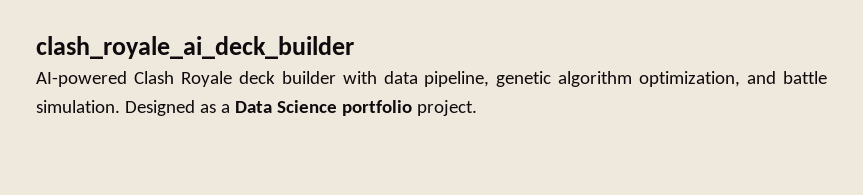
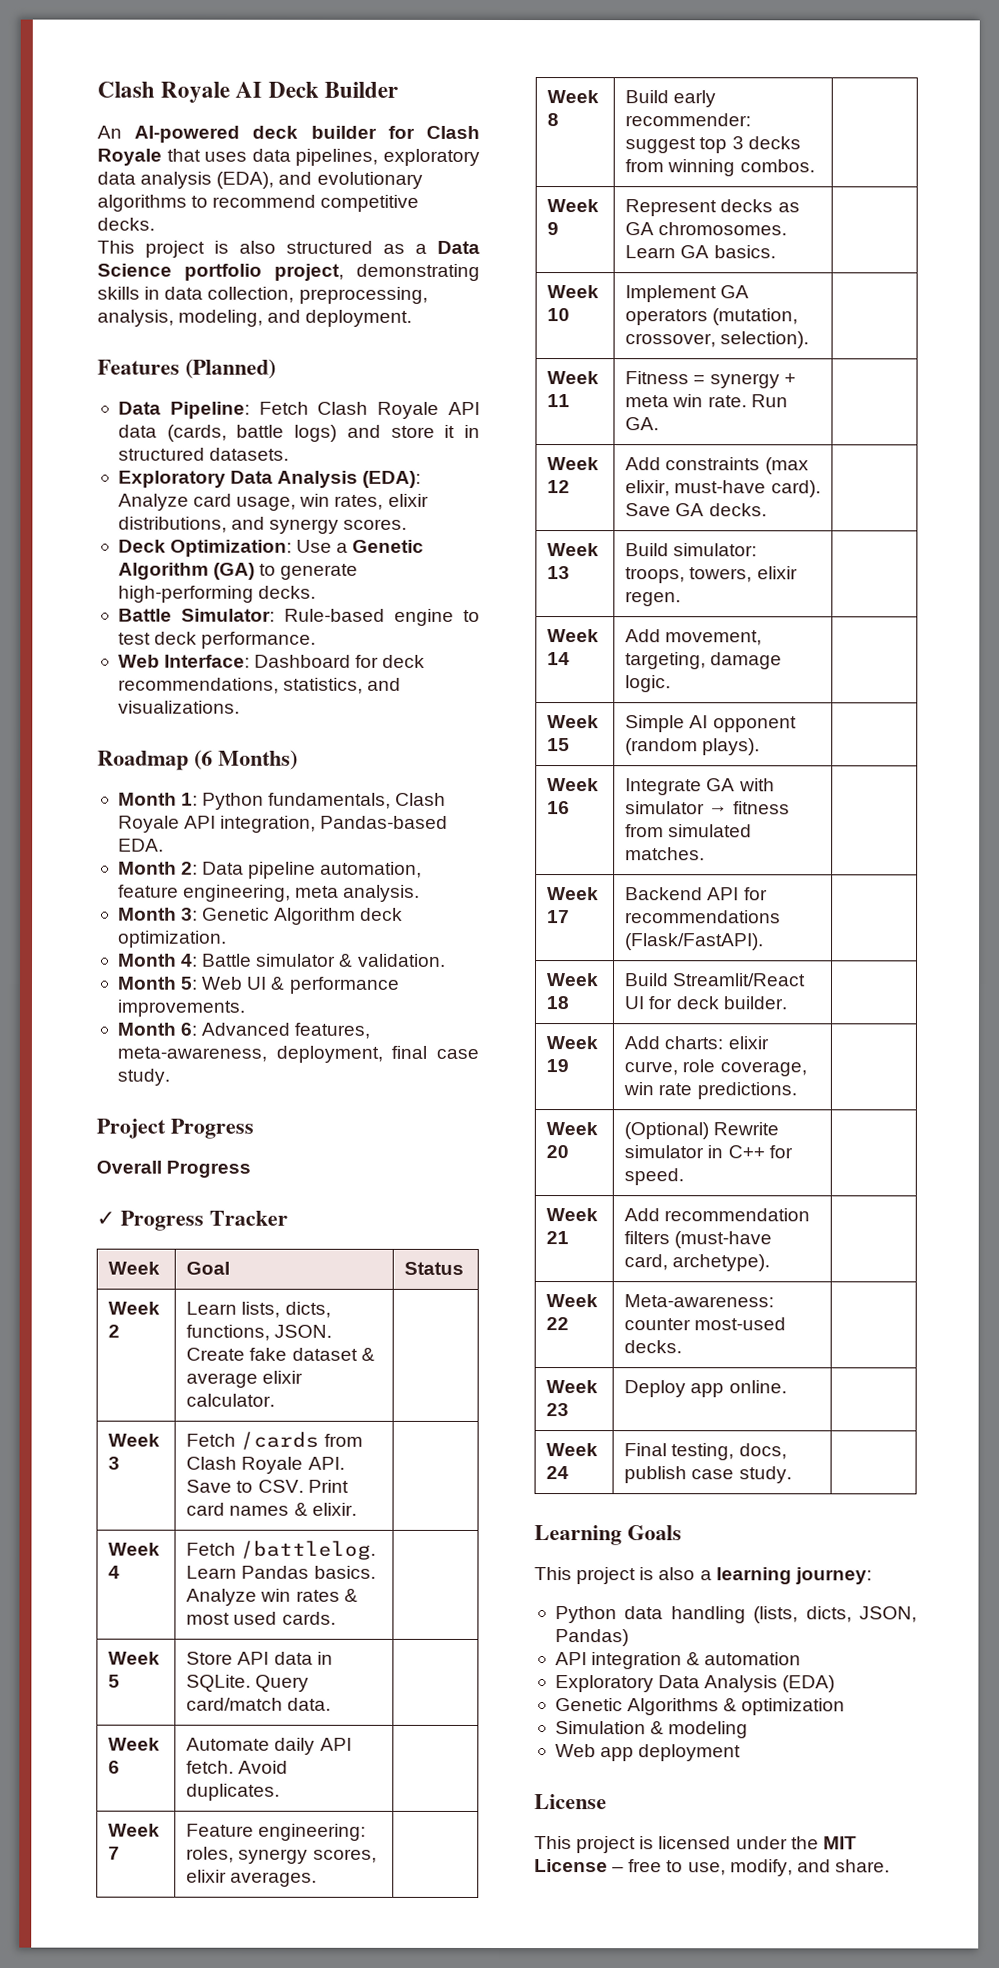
- clash_royale_ai_deck_builder
- AI-powered Clash Royale deck builder with data pipeline, genetic algorithm optimization, and battle simulation. Designed as a Data Science portfolio project.
+ Clash Royale AI Deck Builder
+ An AI-powered deck builder for Clash Royale that uses data pipelines, exploratory data analysis (EDA), and evolutionary algorithms to recommend competitive decks.
+ This project is also structured as a Data Science portfolio project, demonstrating skills in data collection, preprocessing, analysis, modeling, and deployment.
+ Features (Planned)
+ Data Pipeline: Fetch Clash Royale API data (cards, battle logs) and store it in structured datasets.
+ Exploratory Data Analysis (EDA): Analyze card usage, win rates, elixir distributions, and synergy scores.
+ Deck Optimization: Use a Genetic Algorithm (GA) to generate high-performing decks.
+ Battle Simulator: Rule-based engine to test deck performance.
+ Web Interface: Dashboard for deck recommendations, statistics, and visualizations.
+ Roadmap (6 Months)
+ Month 1: Python fundamentals, Clash Royale API integration, Pandas-based EDA.
+ Month 2: Data pipeline automation, feature engineering, meta analysis.
+ Month 3: Genetic Algorithm deck optimization.
+ Month 4: Battle simulator & validation.
+ Month 5: Web UI & performance improvements.
+ Month 6: Advanced features, meta-awareness, deployment, final case study.
+ Project Progress
+ Overall Progress
+ ✓ Progress Tracker
+ Week | Goal | Status
+ Week 2 | Learn lists, dicts, functions, JSON. Create fake dataset & average elixir calculator. |
+ Week 3 | Fetch /cards from Clash Royale API. Save to CSV. Print card names & elixir. |
+ Week 4 | Fetch /battlelog. Learn Pandas basics. Analyze win rates & most used cards. |
+ Week 5 | Store API data in SQLite. Query card/match data. |
+ Week 6 | Automate daily API fetch. Avoid duplicates. |
+ Week 7 | Feature engineering: roles, synergy scores, elixir averages. |
+ Week 8 | Build early recommender: suggest top 3 decks from winning combos. |
+ Week 9 | Represent decks as GA chromosomes. Learn GA basics. |
+ Week 10 | Implement GA operators (mutation, crossover, selection). |
+ Week 11 | Fitness = synergy + meta win rate. Run GA. |
+ Week 12 | Add constraints (max elixir, must-have card). Save GA decks. |
+ Week 13 | Build simulator: troops, towers, elixir regen. |
+ Week 14 | Add movement, targeting, damage logic. |
+ Week 15 | Simple AI opponent (random plays). |
+ Week 16 | Integrate GA with simulator → fitness from simulated matches. |
+ Week 17 | Backend API for recommendations (Flask/FastAPI). |
+ Week 18 | Build Streamlit/React UI for deck builder. |
+ Week 19 | Add charts: elixir curve, role coverage, win rate predictions. |
+ Week 20 | (Optional) Rewrite simulator in C++ for speed. |
+ Week 21 | Add recommendation filters (must-have card, archetype). |
+ Week 22 | Meta-awareness: counter most-used decks. |
+ Week 23 | Deploy app online. |
+ Week 24 | Final testing, docs, publish case study. |
+ Learning Goals
+ This project is also a learning journey:
+ Python data handling (lists, dicts, JSON, Pandas)
+ API integration & automation
+ Exploratory Data Analysis (EDA)
+ Genetic Algorithms & optimization
+ Simulation & modeling
+ Web app deployment
+ License
+ This project is licensed under the MIT License – free to use, modify, and share.

